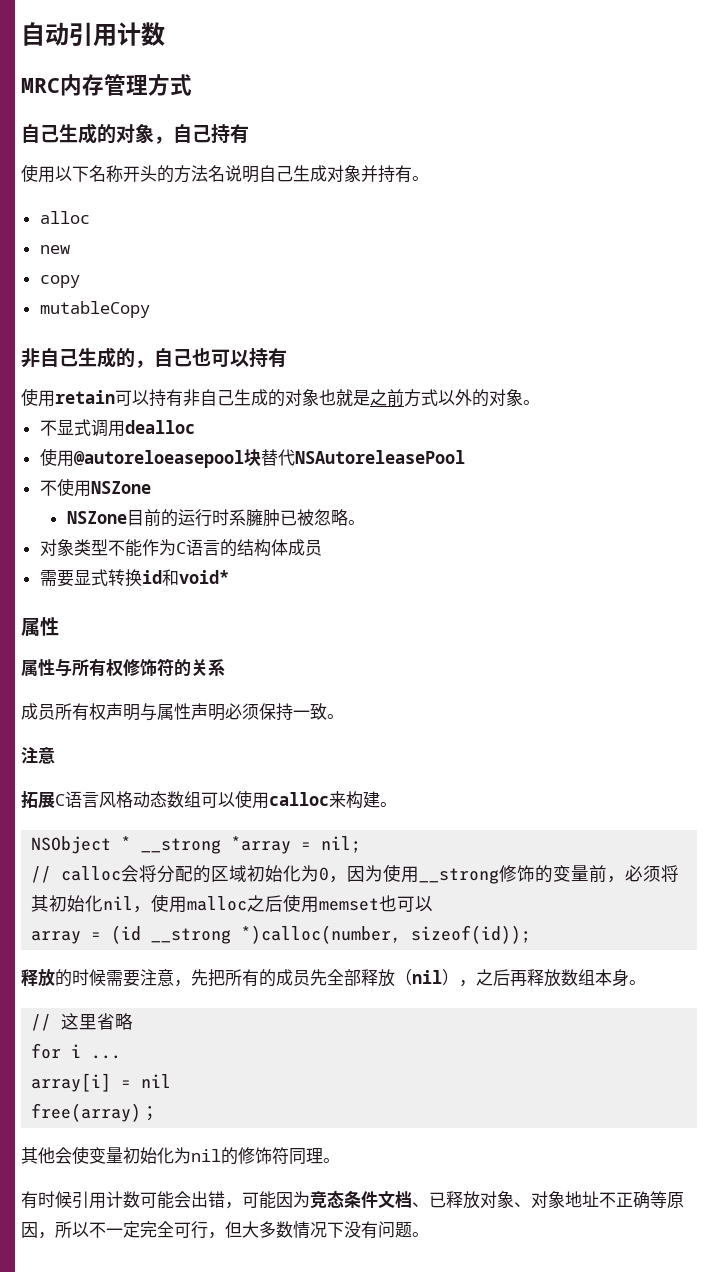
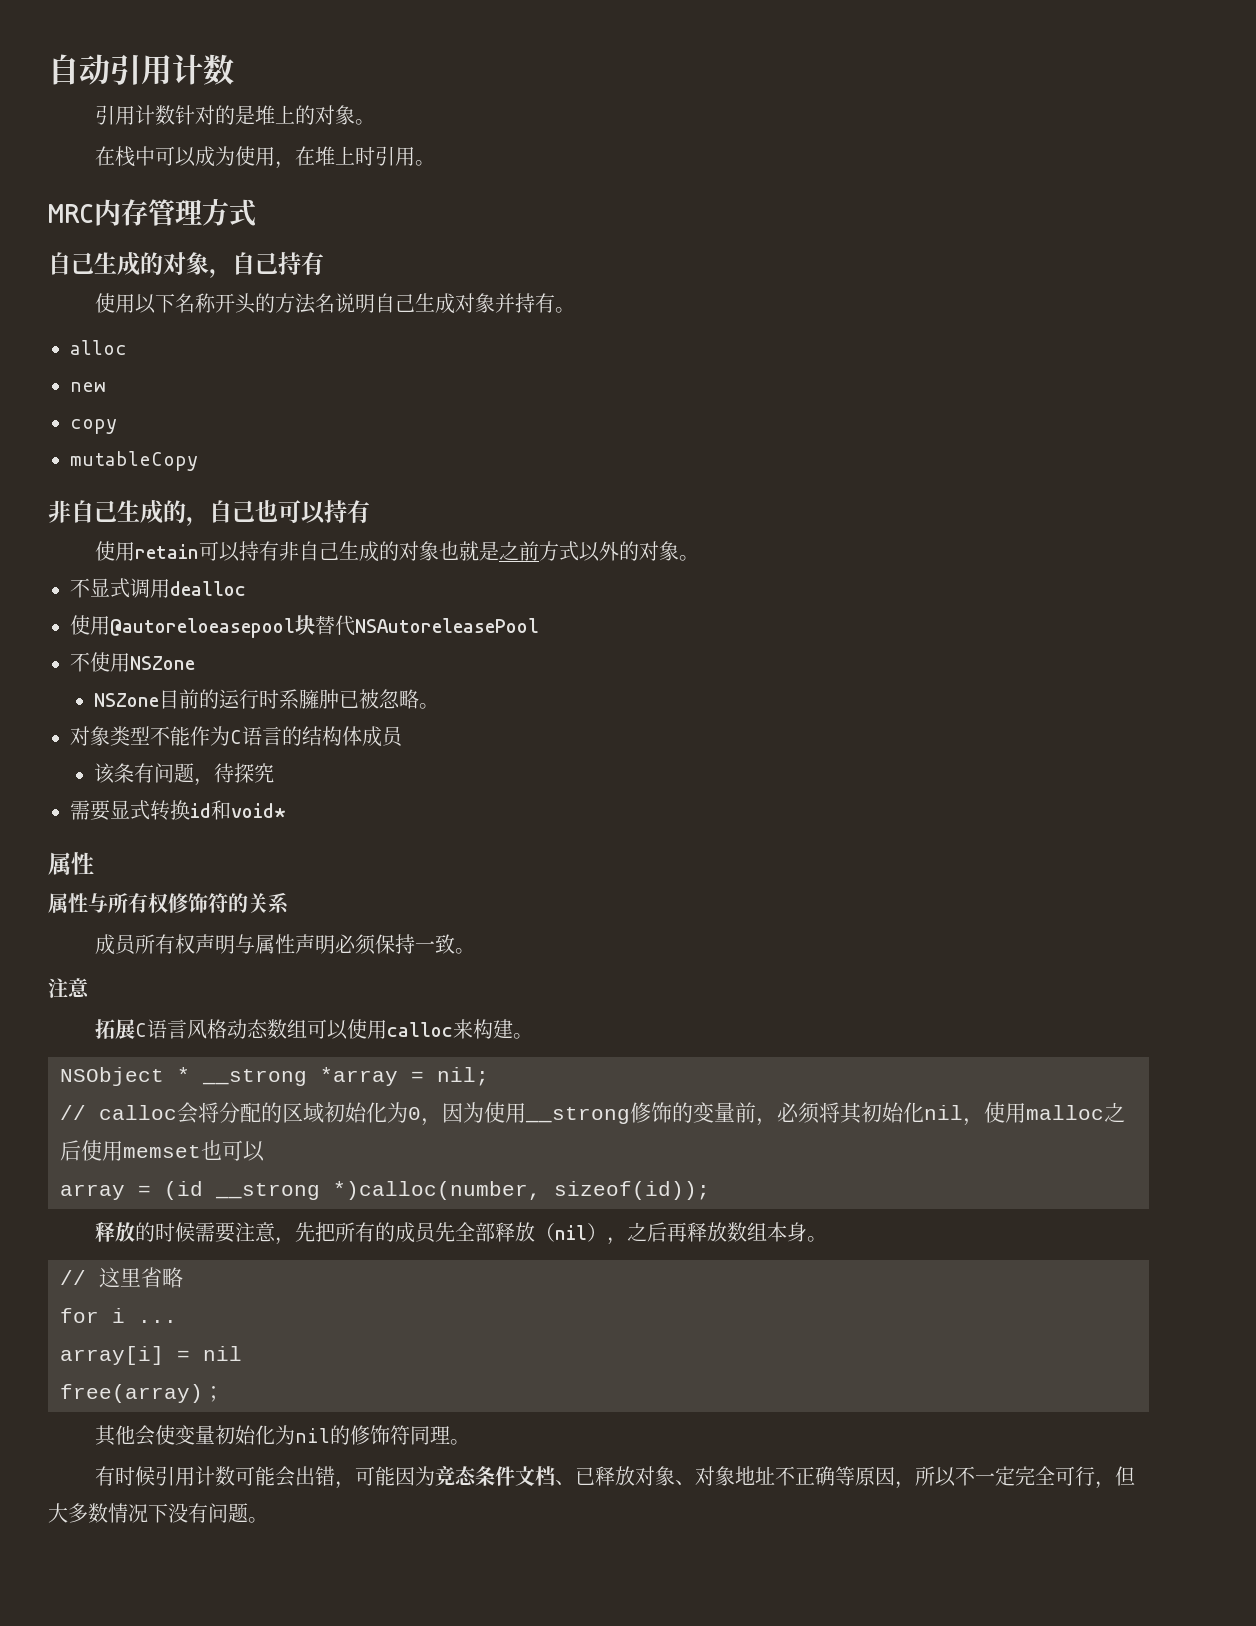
+ 引用计数针对的是堆上的对象。
+ 在栈中可以成为使用，在堆上时引用。
+ 该条有问题，待探究

